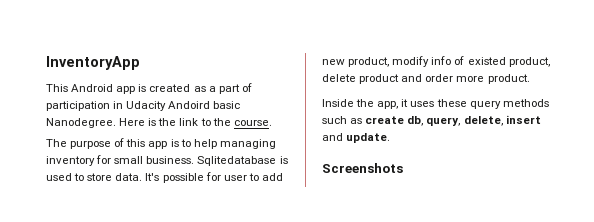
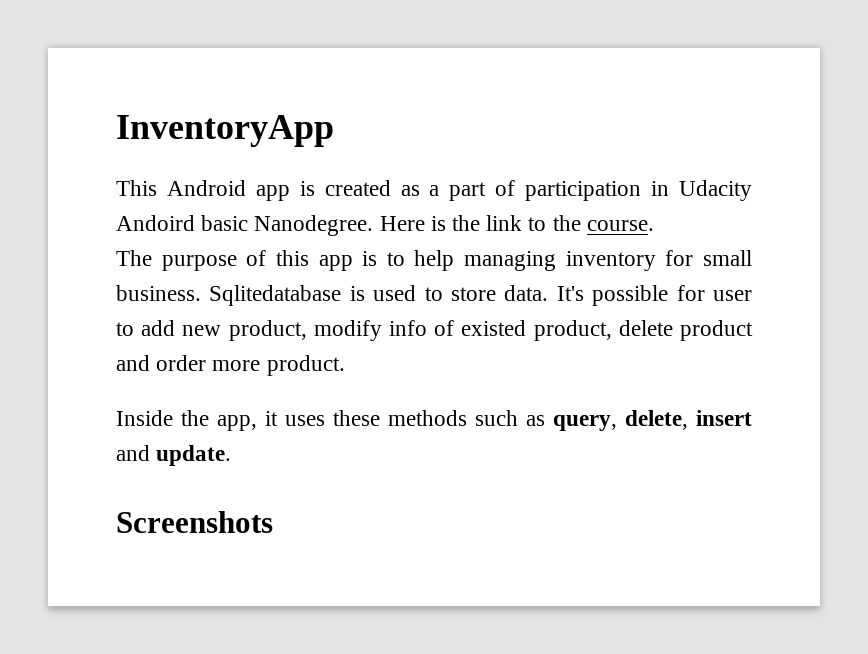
- Inside the app, it uses these query methods such as create db, query, delete, insert and update.
+ Inside the app, it uses these methods such as query, delete, insert and update.

